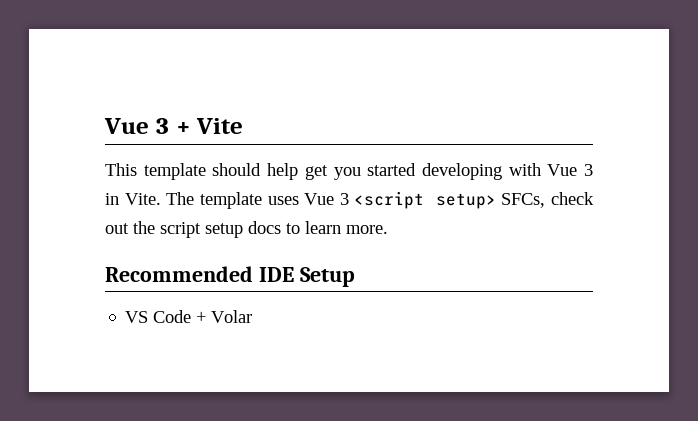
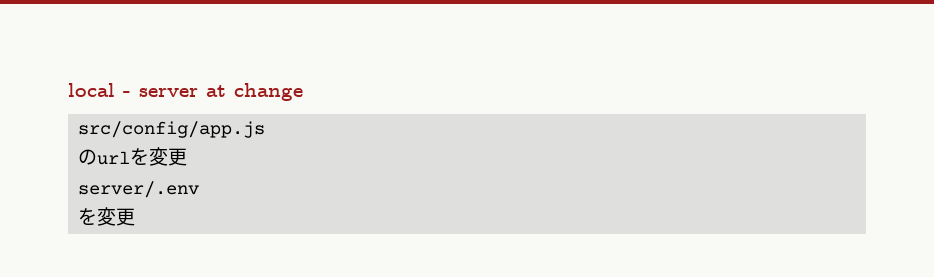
- Vue 3 + Vite
- This template should help get you started developing with Vue 3 in Vite. The template uses Vue 3 <script setup> SFCs, check out the script setup docs to learn more.
- Recommended IDE Setup
- VS Code + Volar
+ local - server at change
+ src/config/app.js
+ のurlを変更
+ server/.env
+ を変更

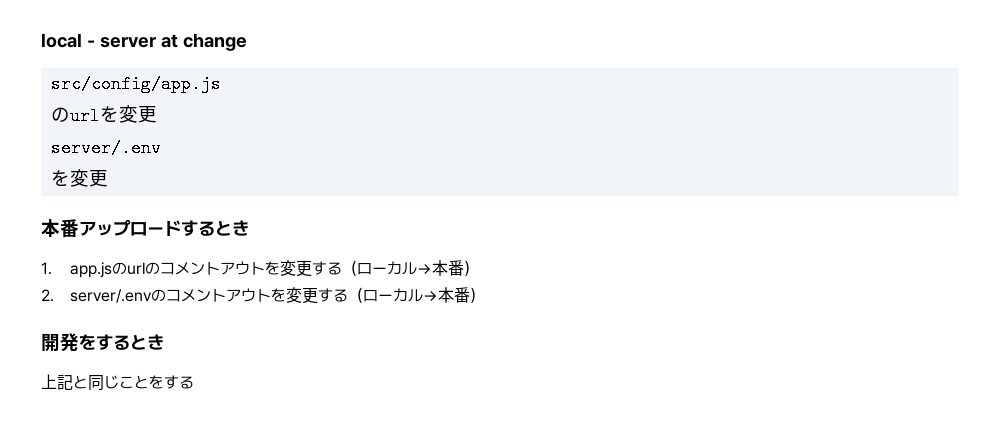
+ 本番アップロードするとき
+ 1. app.jsのurlのコメントアウトを変更する（ローカル→本番）
+ 2. server/.envのコメントアウトを変更する（ローカル→本番）
+ 開発をするとき
+ 上記と同じことをする

